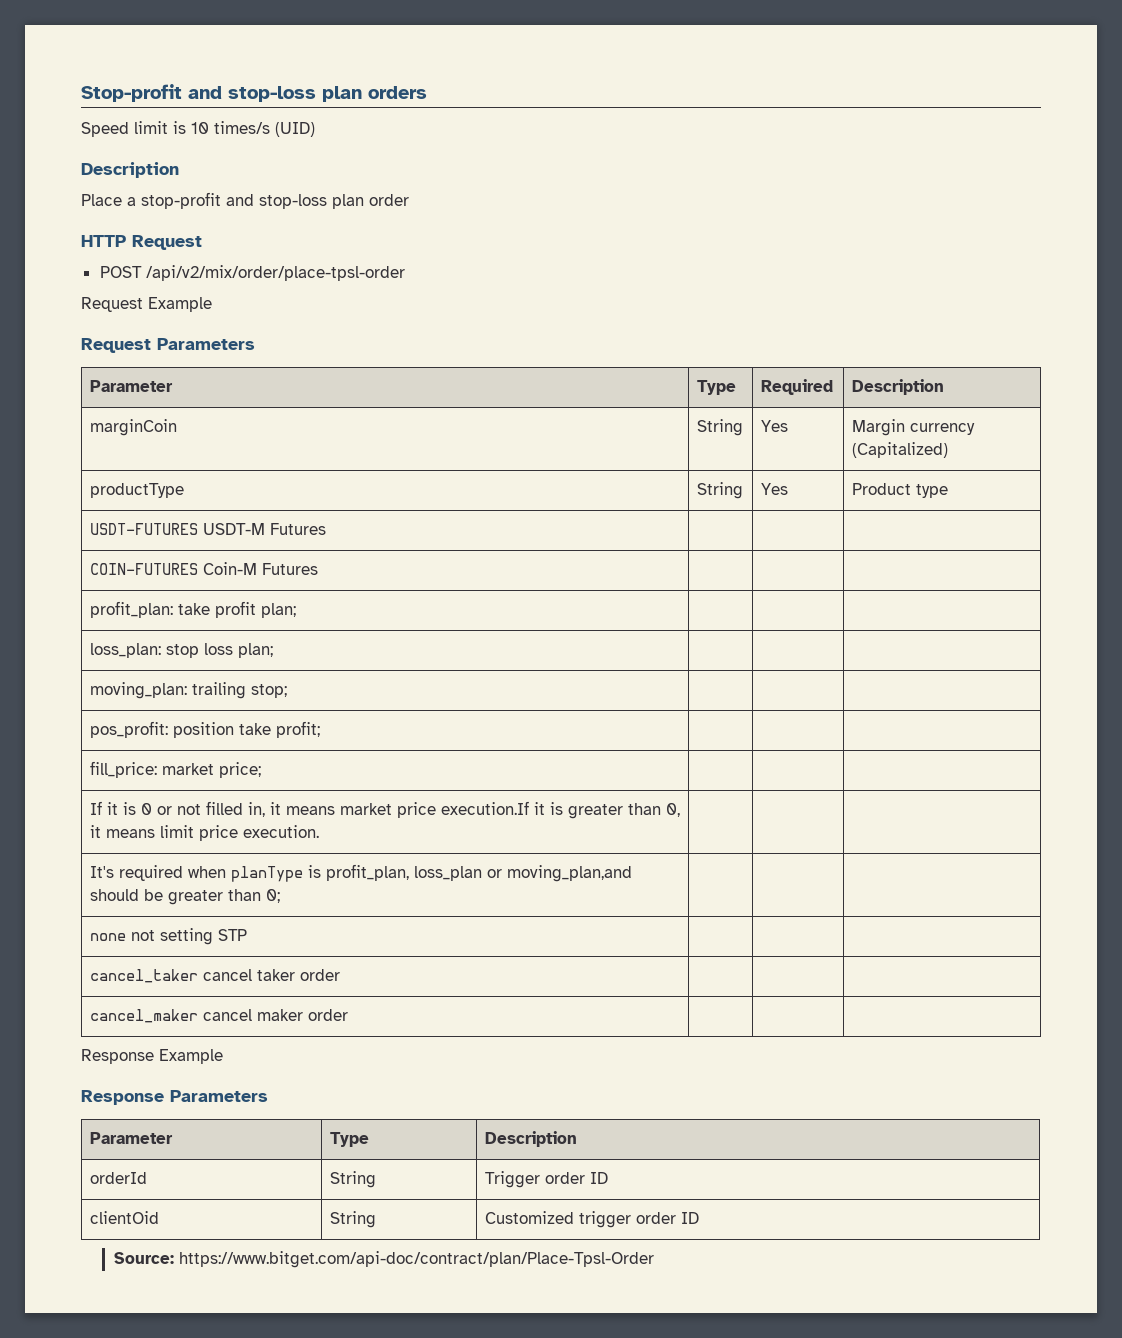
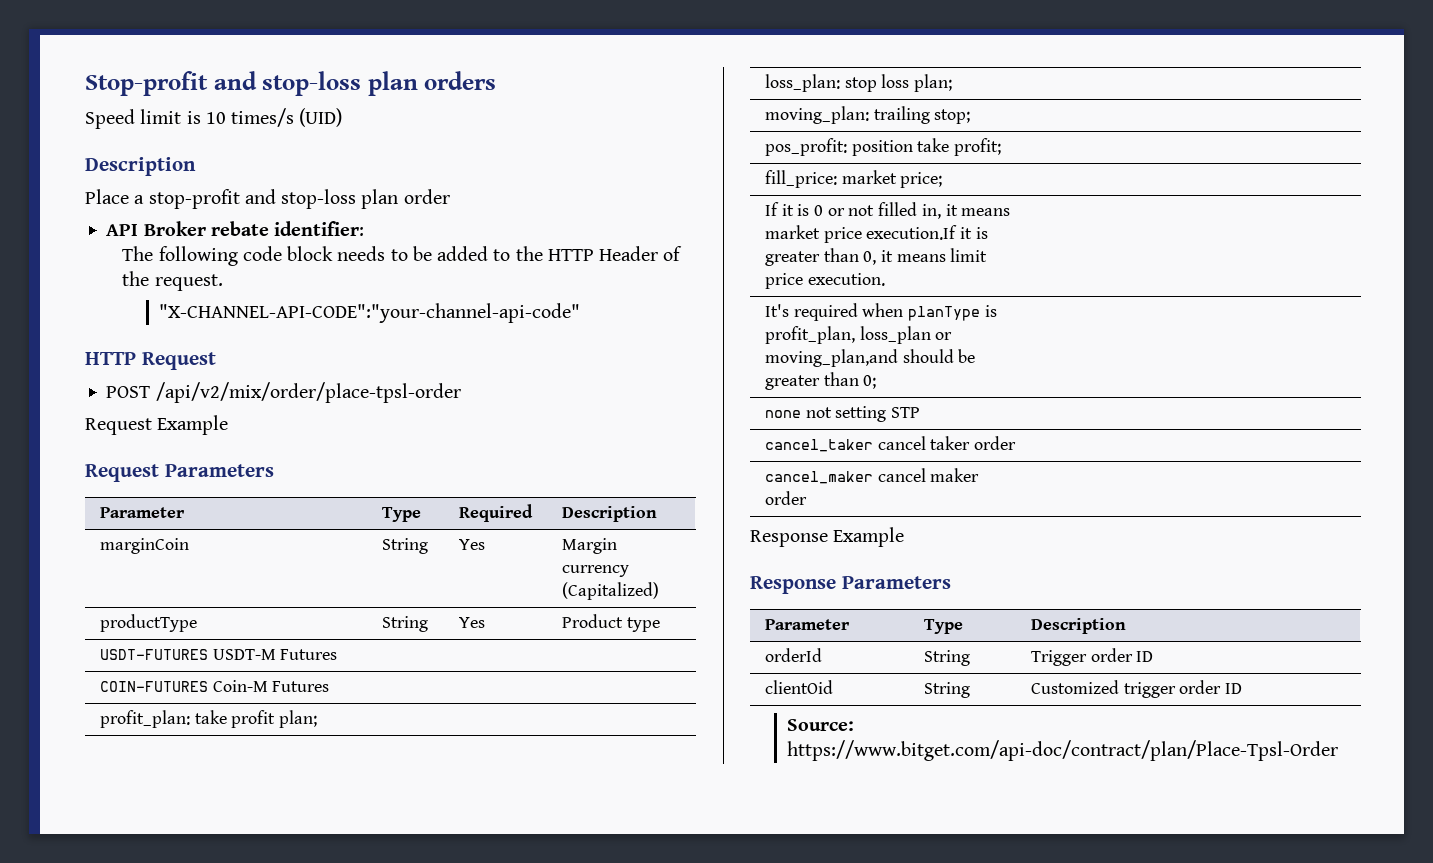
+ API Broker rebate identifier:
+ The following code block needs to be added to the HTTP Header of the request.
+ "X-CHANNEL-API-CODE":"your-channel-api-code"

